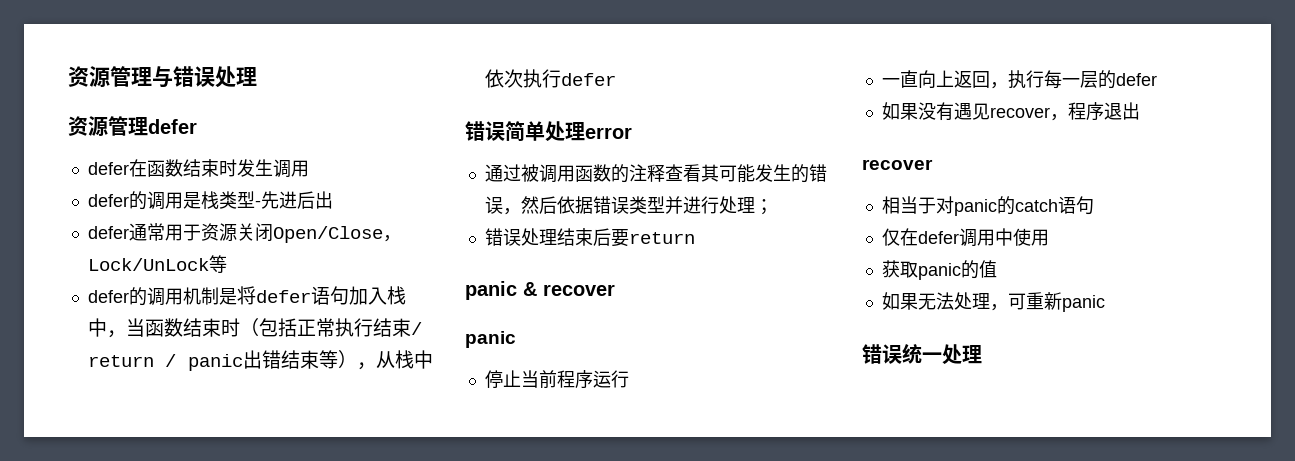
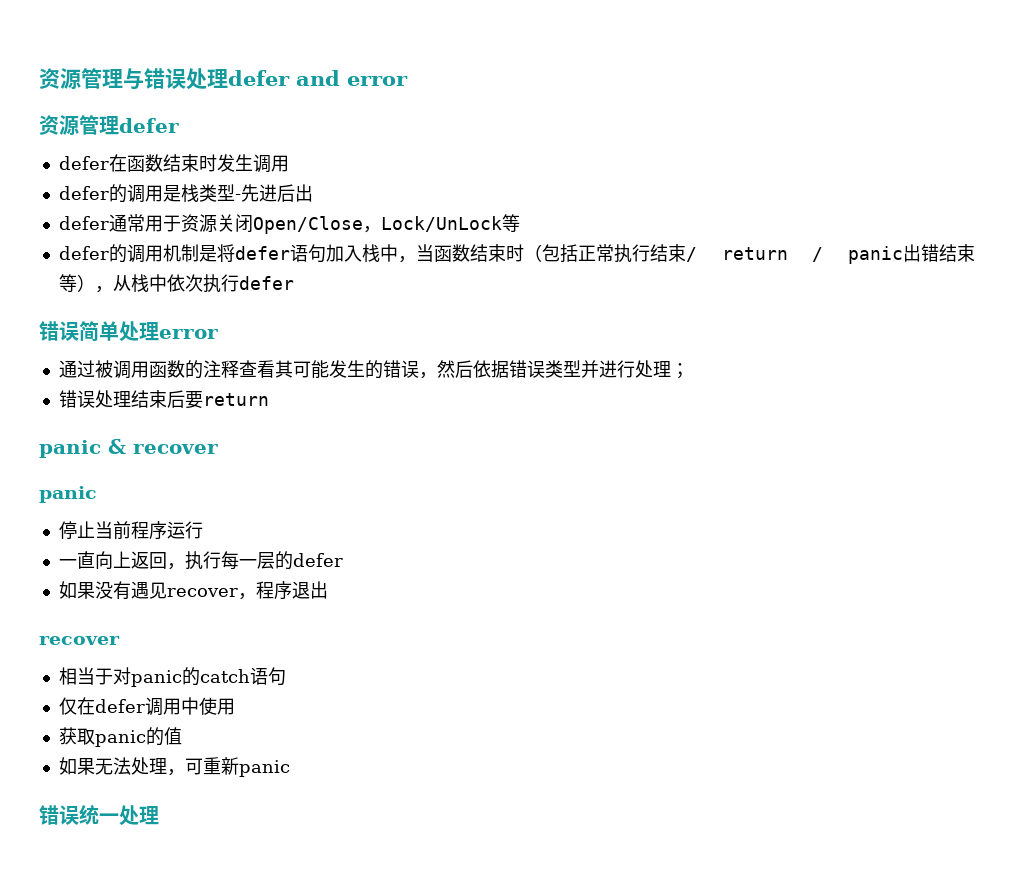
- 资源管理与错误处理
+ 资源管理与错误处理defer and error

